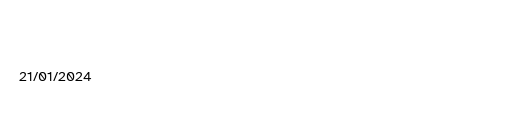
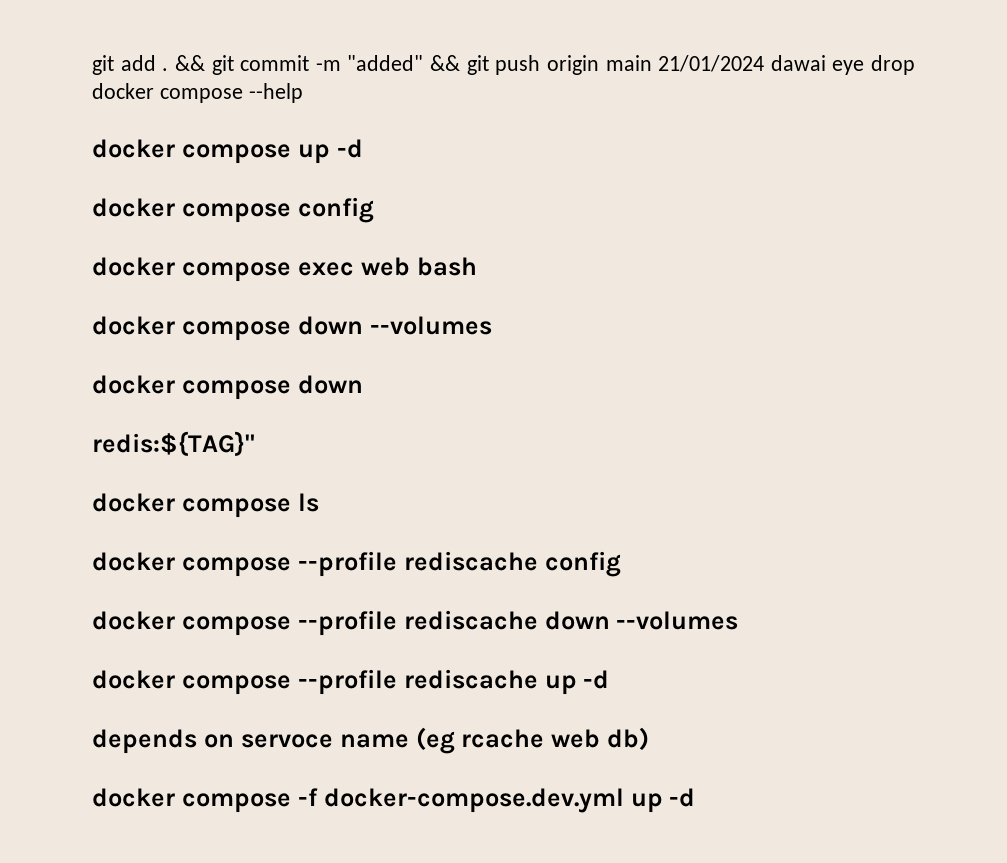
- 21/01/2024
+ git add . && git commit -m "added" && git push origin main 21/01/2024 dawai eye drop docker compose --help
+ docker compose up -d
+ docker compose config
+ docker compose exec web bash
+ docker compose down --volumes
+ docker compose down
+ redis:${TAG}"
+ docker compose ls
+ docker compose --profile rediscache config
+ docker compose --profile rediscache down --volumes
+ docker compose --profile rediscache up -d
+ depends on servoce name (eg rcache web db)
+ docker compose -f docker-compose.dev.yml up -d

